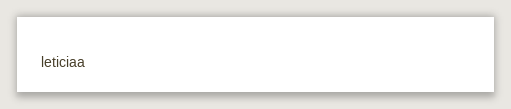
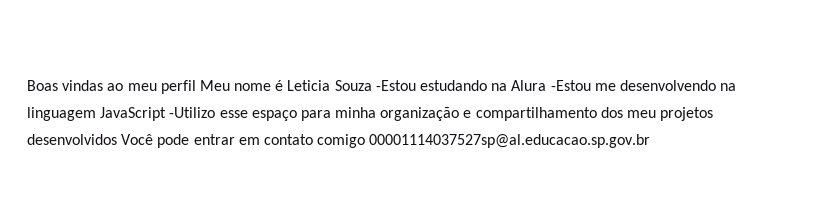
- leticiaa
+ Boas vindas ao meu perfil Meu nome é Leticia Souza -Estou estudando na Alura -Estou me desenvolvendo na linguagem JavaScript -Utilizo esse espaço para minha organização e compartilhamento dos meu projetos desenvolvidos Você pode entrar em contato comigo 00001114037527sp@al.educacao.sp.gov.br

